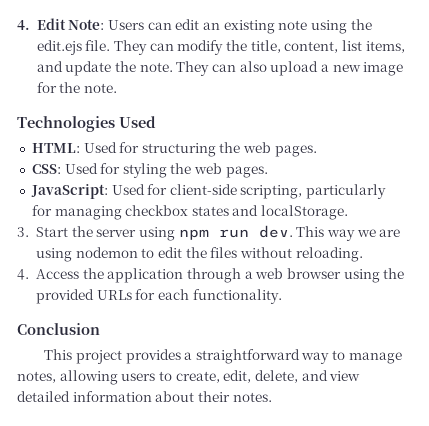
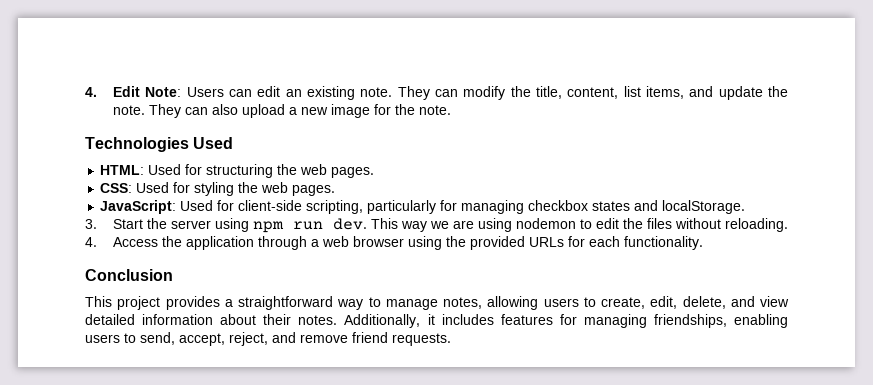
- 4. Edit Note: Users can edit an existing note using the edit.ejs file.
+ 4. Edit Note: Users can edit an existing note.
+ Additionally, it includes features for managing friendships, enabling users to send, accept, reject, and remove friend requests.

